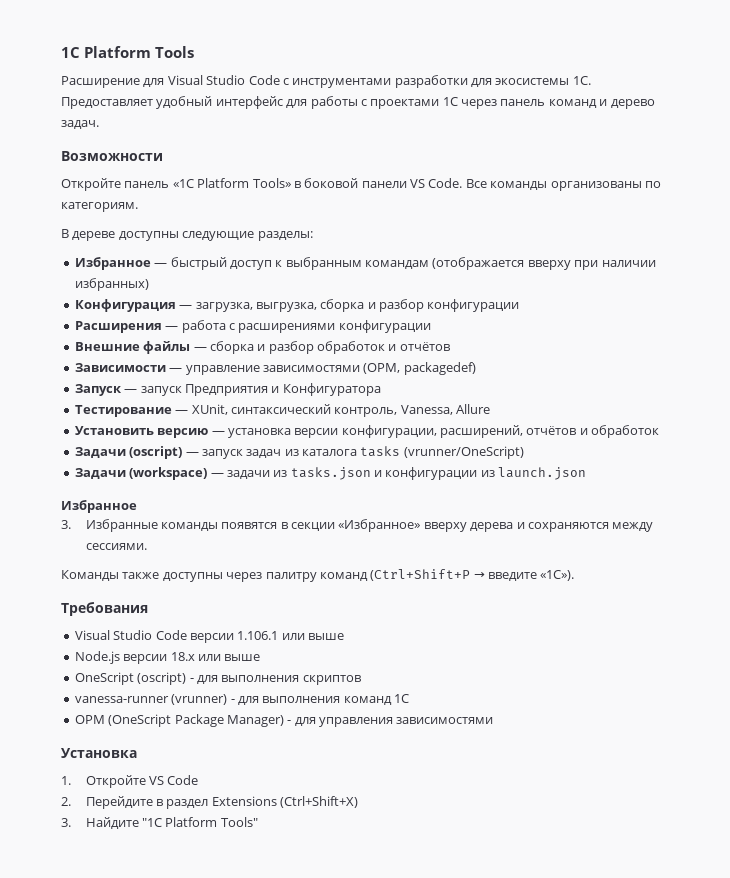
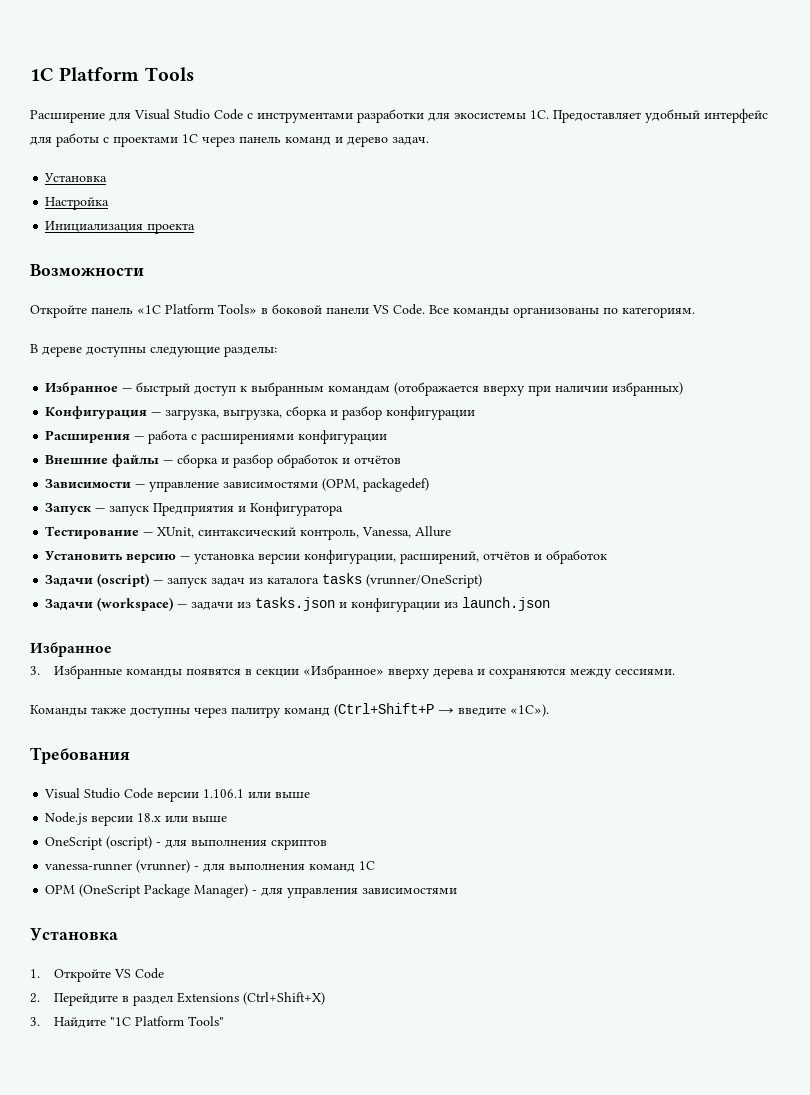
  Предоставляет удобный интерфейс для работы с проектами 1С через панель команд и дерево задач.
+ Установка
+ Настройка
+ Инициализация проекта

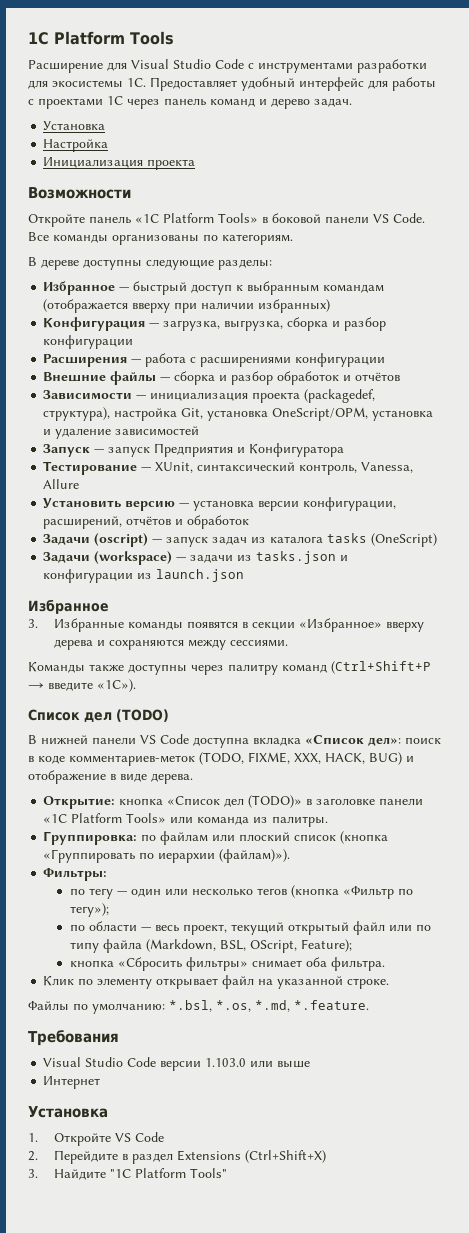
- Зависимости — управление зависимостями (OPM, packagedef)
+ Зависимости — инициализация проекта (packagedef, структура), настройка Git, установка OneScript/OPM, установка и удаление зависимостей
- Задачи (oscript) — запуск задач из каталога tasks (vrunner/OneScript)
+ Задачи (oscript) — запуск задач из каталога tasks (OneScript)
+ Список дел (TODO)
+ В нижней панели VS Code доступна вкладка «Список дел»: поиск в коде комментариев-меток (TODO, FIXME, XXX, HACK, BUG) и отображение в виде дерева.
+ Открытие: кнопка «Список дел (TODO)» в заголовке панели «1C Platform Tools» или команда из палитры.
+ Группировка: по файлам или плоский список (кнопка «Группировать по иерархии (файлам)»).
+ Фильтры:
+ по тегу — один или несколько тегов (кнопка «Фильтр по тегу»);
+ по области — весь проект, текущий открытый файл или по типу файла (Markdown, BSL, OScript, Feature);
+ кнопка «Сбросить фильтры» снимает оба фильтра.
+ Клик по элементу открывает файл на указанной строке.
+ Файлы по умолчанию: *.bsl, *.os, *.md, *.feature.
- Visual Studio Code версии 1.106.1 или выше
- Node.js версии 18.x или выше
- OneScript (oscript) - для выполнения скриптов
- vanessa-runner (vrunner) - для выполнения команд 1С
- OPM (OneScript Package Manager) - для управления зависимостями
+ Visual Studio Code версии 1.103.0 или выше
+ Интернет

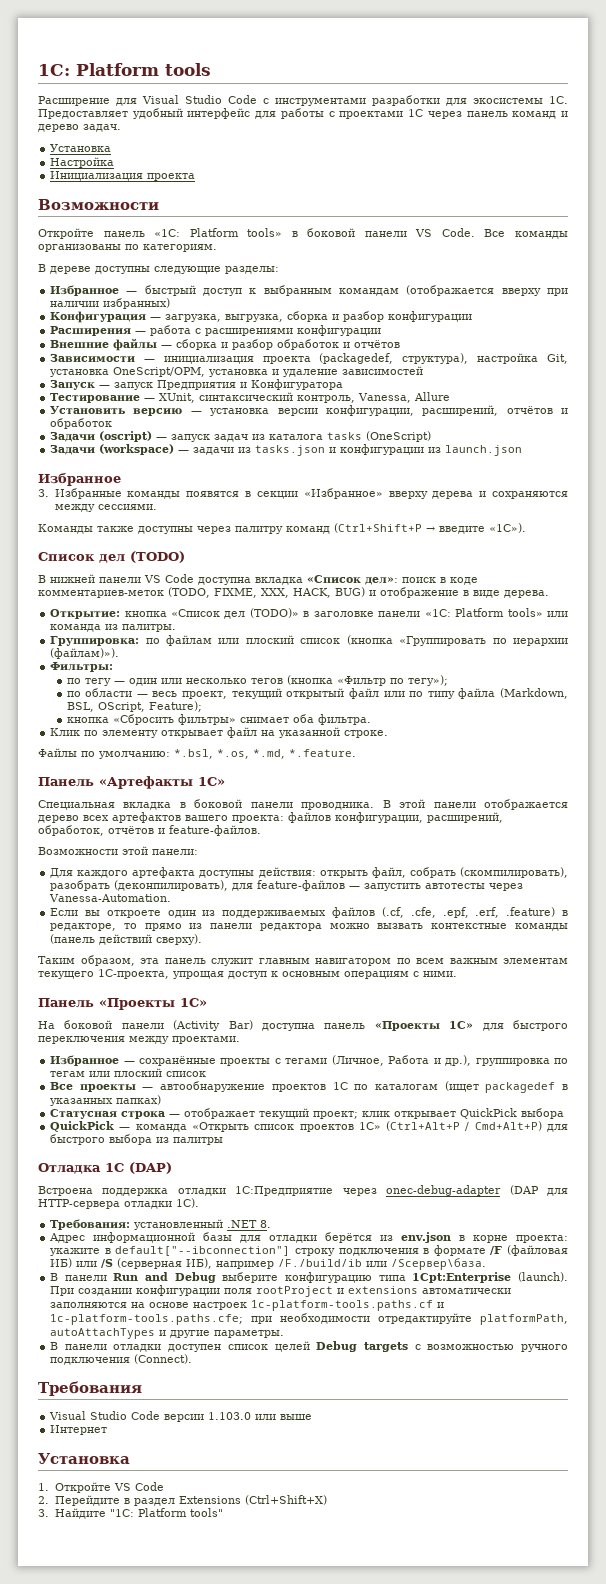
- 1C Platform Tools
+ 1C: Platform tools
- Откройте панель «1C Platform Tools» в боковой панели VS Code.
+ Откройте панель «1C: Platform tools» в боковой панели VS Code.
- Открытие: кнопка «Список дел (TODO)» в заголовке панели «1C Platform Tools» или команда из палитры.
+ Открытие: кнопка «Список дел (TODO)» в заголовке панели «1C: Platform tools» или команда из палитры.
+ Панель «Артефакты 1С»
+ Специальная вкладка в боковой панели проводника. В этой панели отображается дерево всех артефактов вашего проекта: файлов конфигурации, расширений, обработок, отчётов и feature-файлов.
+ Возможности этой панели:
+ Для каждого артефакта доступны действия: открыть файл, собрать (скомпилировать), разобрать (деконпилировать), для feature-файлов — запустить автотесты через Vanessa-Automation.
+ Если вы откроете один из поддерживаемых файлов (.cf, .cfe, .epf, .erf, .feature) в редакторе, то прямо из панели редактора можно вызвать контекстные команды (панель действий сверху).
+ Таким образом, эта панель служит главным навигатором по всем важным элементам текущего 1С-проекта, упрощая доступ к основным операциям с ними.
+ Панель «Проекты 1С»
+ На боковой панели (Activity Bar) доступна панель «Проекты 1С» для быстрого переключения между проектами.
+ Избранное — сохранённые проекты с тегами (Личное, Работа и др.), группировка по тегам или плоский список
+ Все проекты — автообнаружение проектов 1С по каталогам (ищет packagedef в указанных папках)
+ Статусная строка — отображает текущий проект; клик открывает QuickPick выбора
+ QuickPick — команда «Открыть список проектов 1С» (Ctrl+Alt+P / Cmd+Alt+P) для быстрого выбора из палитры
+ Отладка 1С (DAP)
+ Встроена поддержка отладки 1С:Предприятие через onec-debug-adapter (DAP для HTTP-сервера отладки 1С).
+ Требования: установленный .NET 8.
+ Адрес информационной базы для отладки берётся из env.json в корне проекта: укажите в default["--ibconnection"] строку подключения в формате /F (файловая ИБ) или /S (серверная ИБ), например /F./build/ib или /Sсервер\база.
+ В панели Run and Debug выберите конфигурацию типа 1Cpt:Enterprise (launch). При создании конфигурации поля rootProject и extensions автоматически заполняются на основе настроек 1c-platform-tools.paths.cf и 1c-platform-tools.paths.cfe; при необходимости отредактируйте platformPath, autoAttachTypes и другие параметры.
+ В панели отладки доступен список целей Debug targets с возможностью ручного подключения (Connect).
- 3. Найдите "1C Platform Tools"
+ 3. Найдите "1C: Platform tools"

